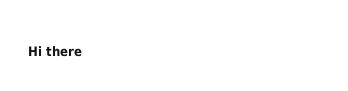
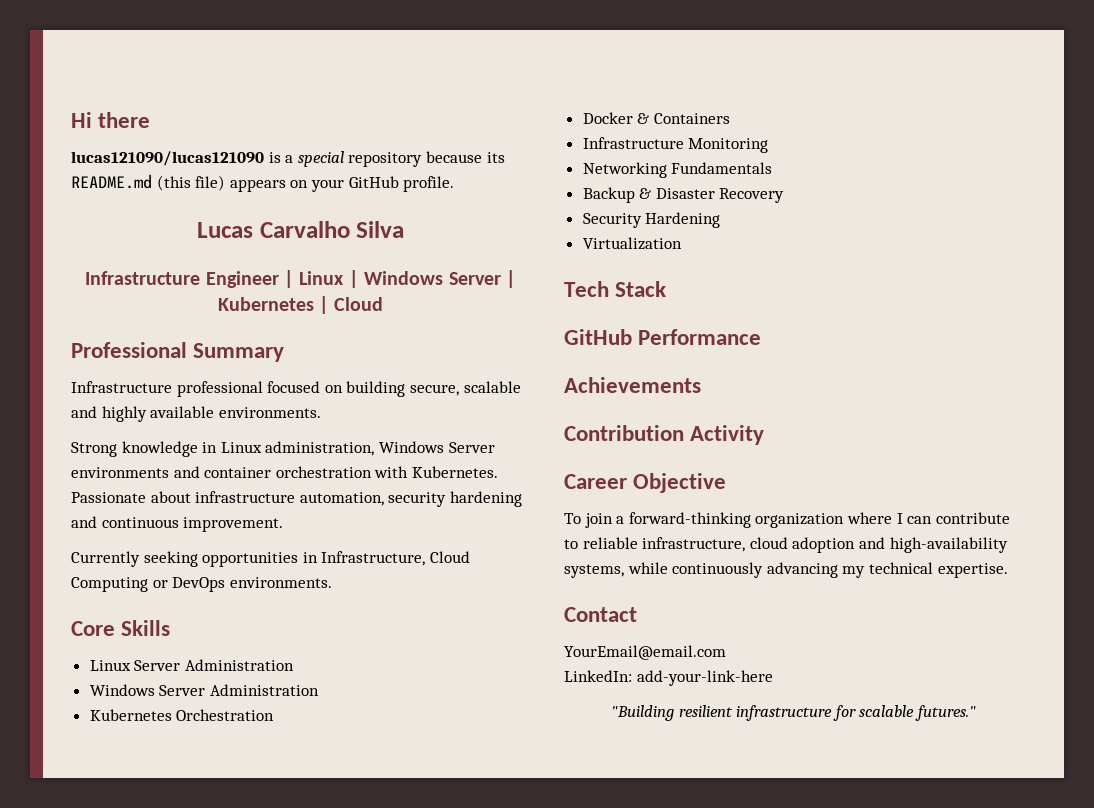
+ lucas121090/lucas121090 is a special repository because its README.md (this file) appears on your GitHub profile.
+ Lucas Carvalho Silva
+ Infrastructure Engineer | Linux | Windows Server | Kubernetes | Cloud
+ Professional Summary
+ Infrastructure professional focused on building secure, scalable and highly available environments.
+ Strong knowledge in Linux administration, Windows Server environments and container orchestration with Kubernetes. Passionate about infrastructure automation, security hardening and continuous improvement.
+ Currently seeking opportunities in Infrastructure, Cloud Computing or DevOps environments.
+ Core Skills
+ Linux Server Administration
+ Windows Server Administration
+ Kubernetes Orchestration
+ Docker & Containers
+ Infrastructure Monitoring
+ Networking Fundamentals
+ Backup & Disaster Recovery
+ Security Hardening
+ Virtualization
+ Tech Stack
+ GitHub Performance
+ Achievements
+ Contribution Activity
+ Career Objective
+ To join a forward-thinking organization where I can contribute to reliable infrastructure, cloud adoption and high-availability systems, while continuously advancing my technical expertise.
+ Contact
+ YourEmail@email.com
+ LinkedIn: add-your-link-here
+ "Building resilient infrastructure for scalable futures."

